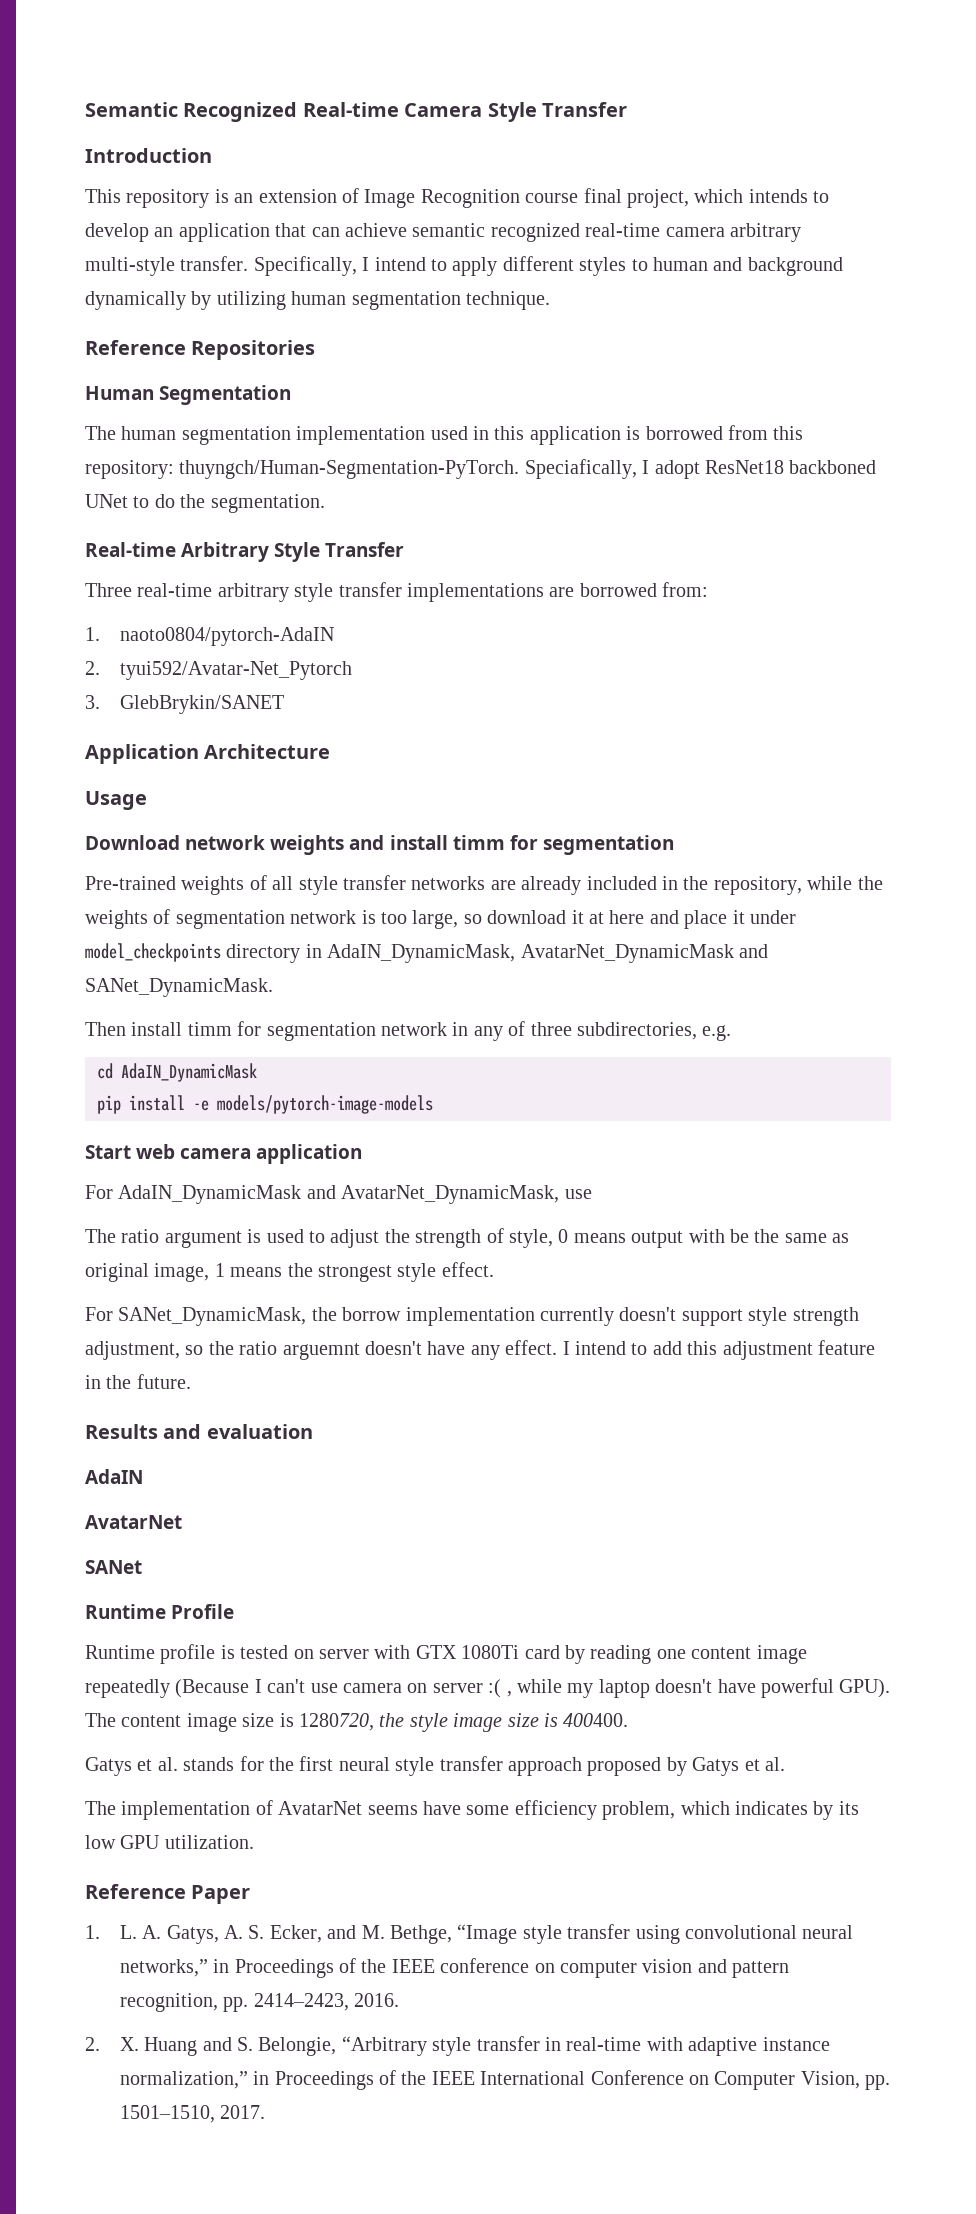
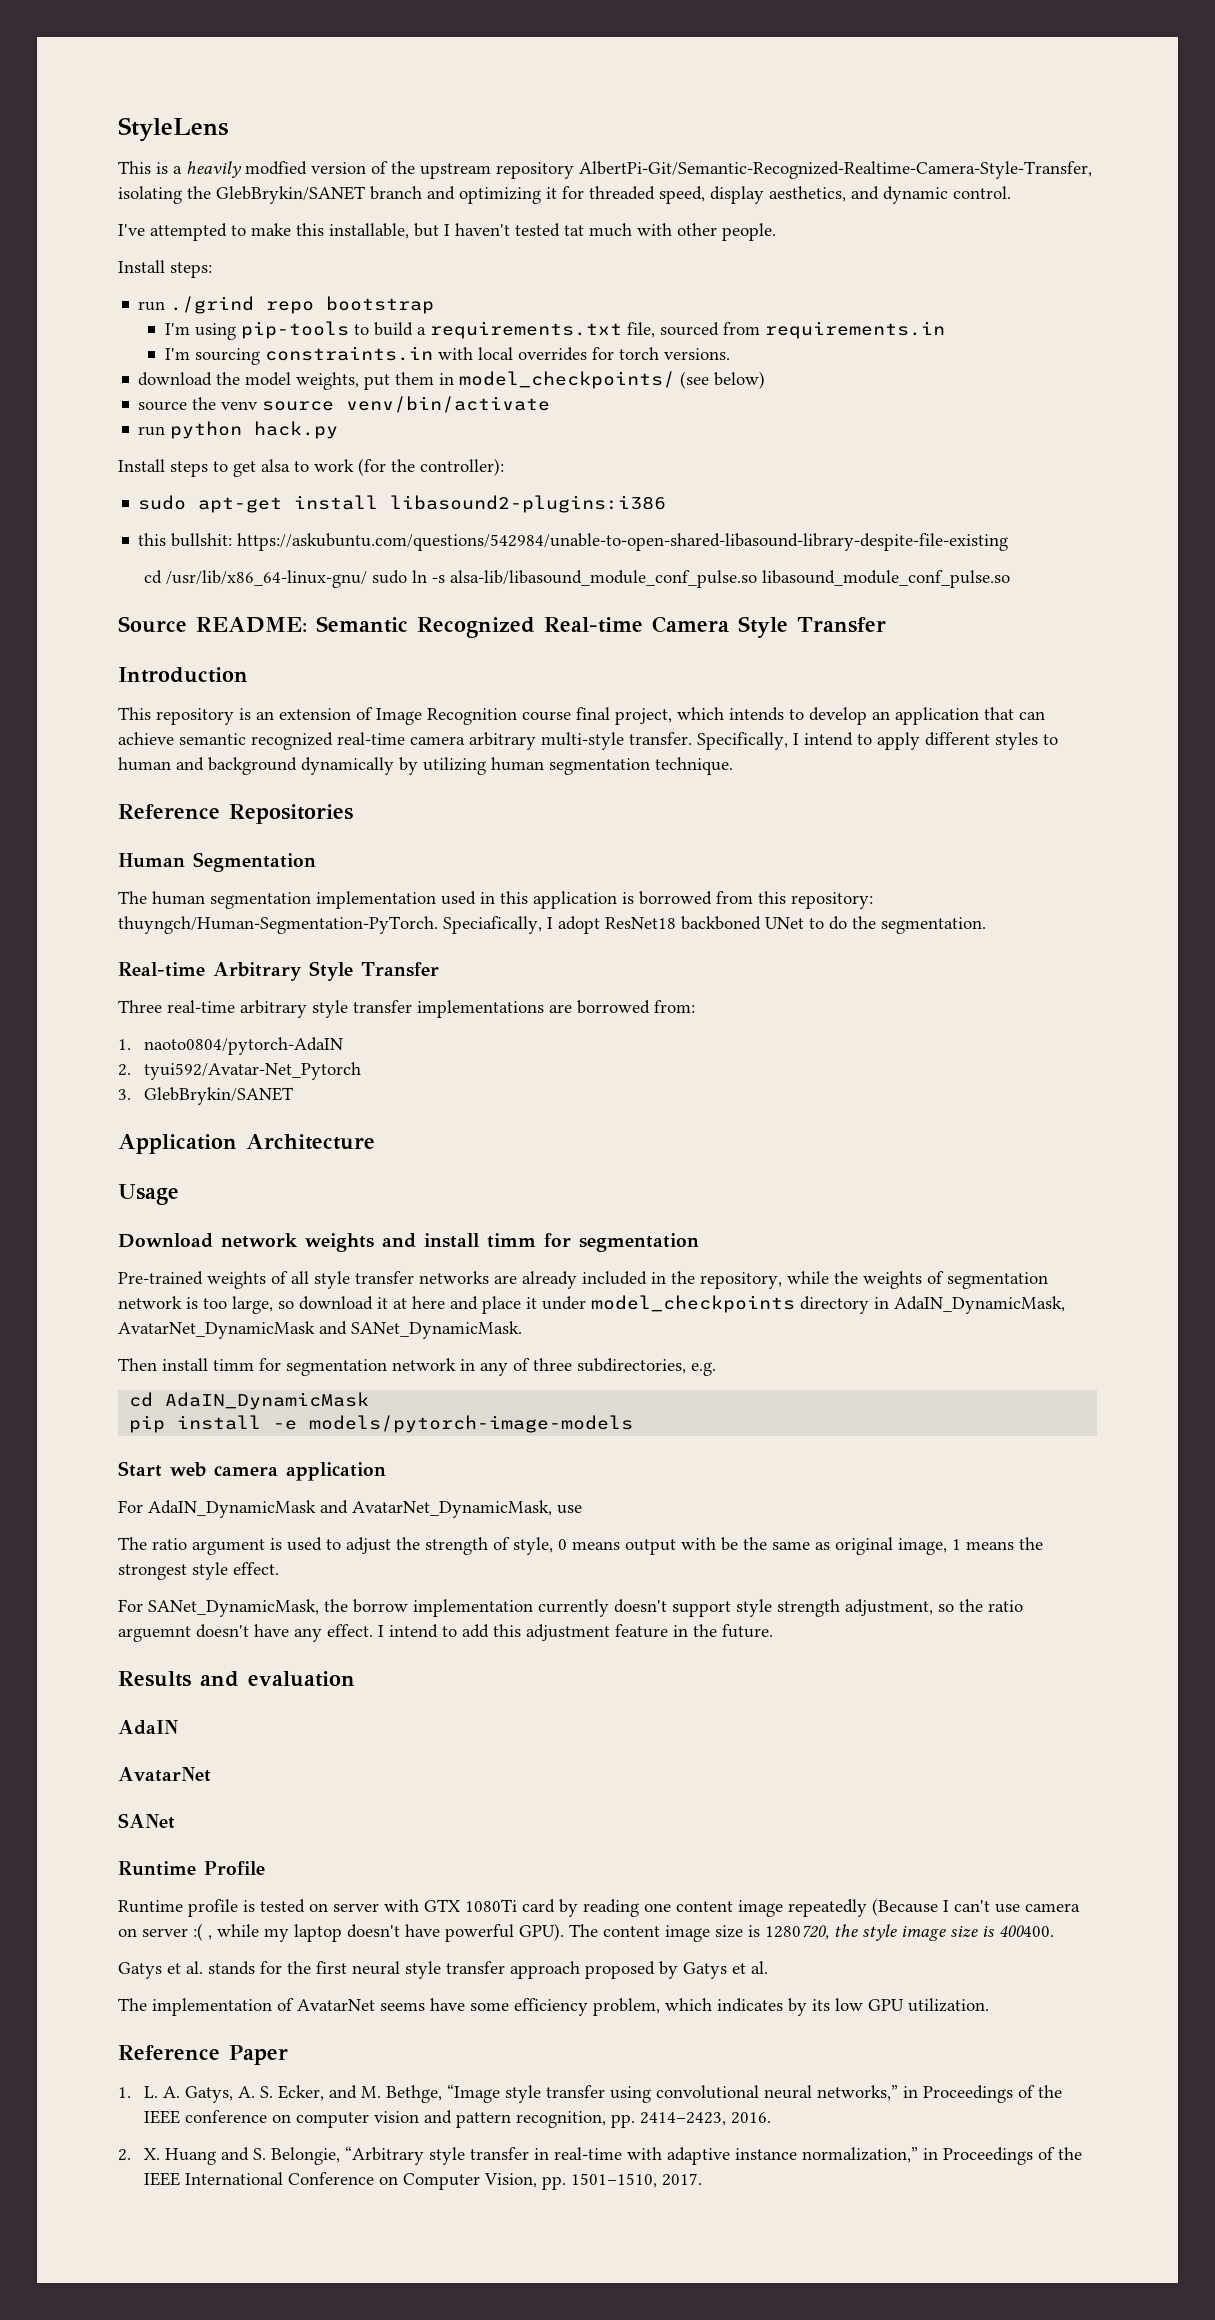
- Semantic Recognized Real-time Camera Style Transfer
+ StyleLens
+ This is a heavily modfied version of the upstream repository AlbertPi-Git/Semantic-Recognized-Realtime-Camera-Style-Transfer, isolating the GlebBrykin/SANET branch and optimizing it for threaded speed, display aesthetics, and dynamic control.
+ I've attempted to make this installable, but I haven't tested tat much with other people.
+ Install steps:
+ run ./grind repo bootstrap
+ I'm using pip-tools to build a requirements.txt file, sourced from requirements.in
+ I'm sourcing constraints.in with local overrides for torch versions.
+ download the model weights, put them in model_checkpoints/ (see below)
+ source the venv source venv/bin/activate
+ run python hack.py
+ Install steps to get alsa to work (for the controller):
+ sudo apt-get install libasound2-plugins:i386
+ this bullshit: https://askubuntu.com/questions/542984/unable-to-open-shared-libasound-library-despite-file-existing
+ cd /usr/lib/x86_64-linux-gnu/ sudo ln -s alsa-lib/libasound_module_conf_pulse.so libasound_module_conf_pulse.so
+ Source README: Semantic Recognized Real-time Camera Style Transfer

